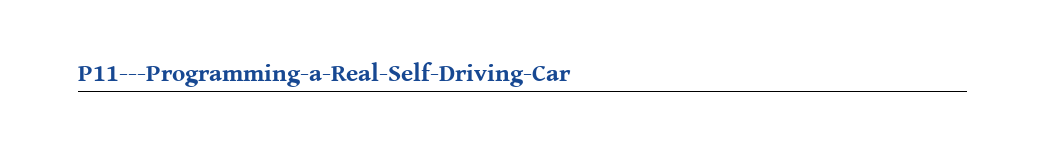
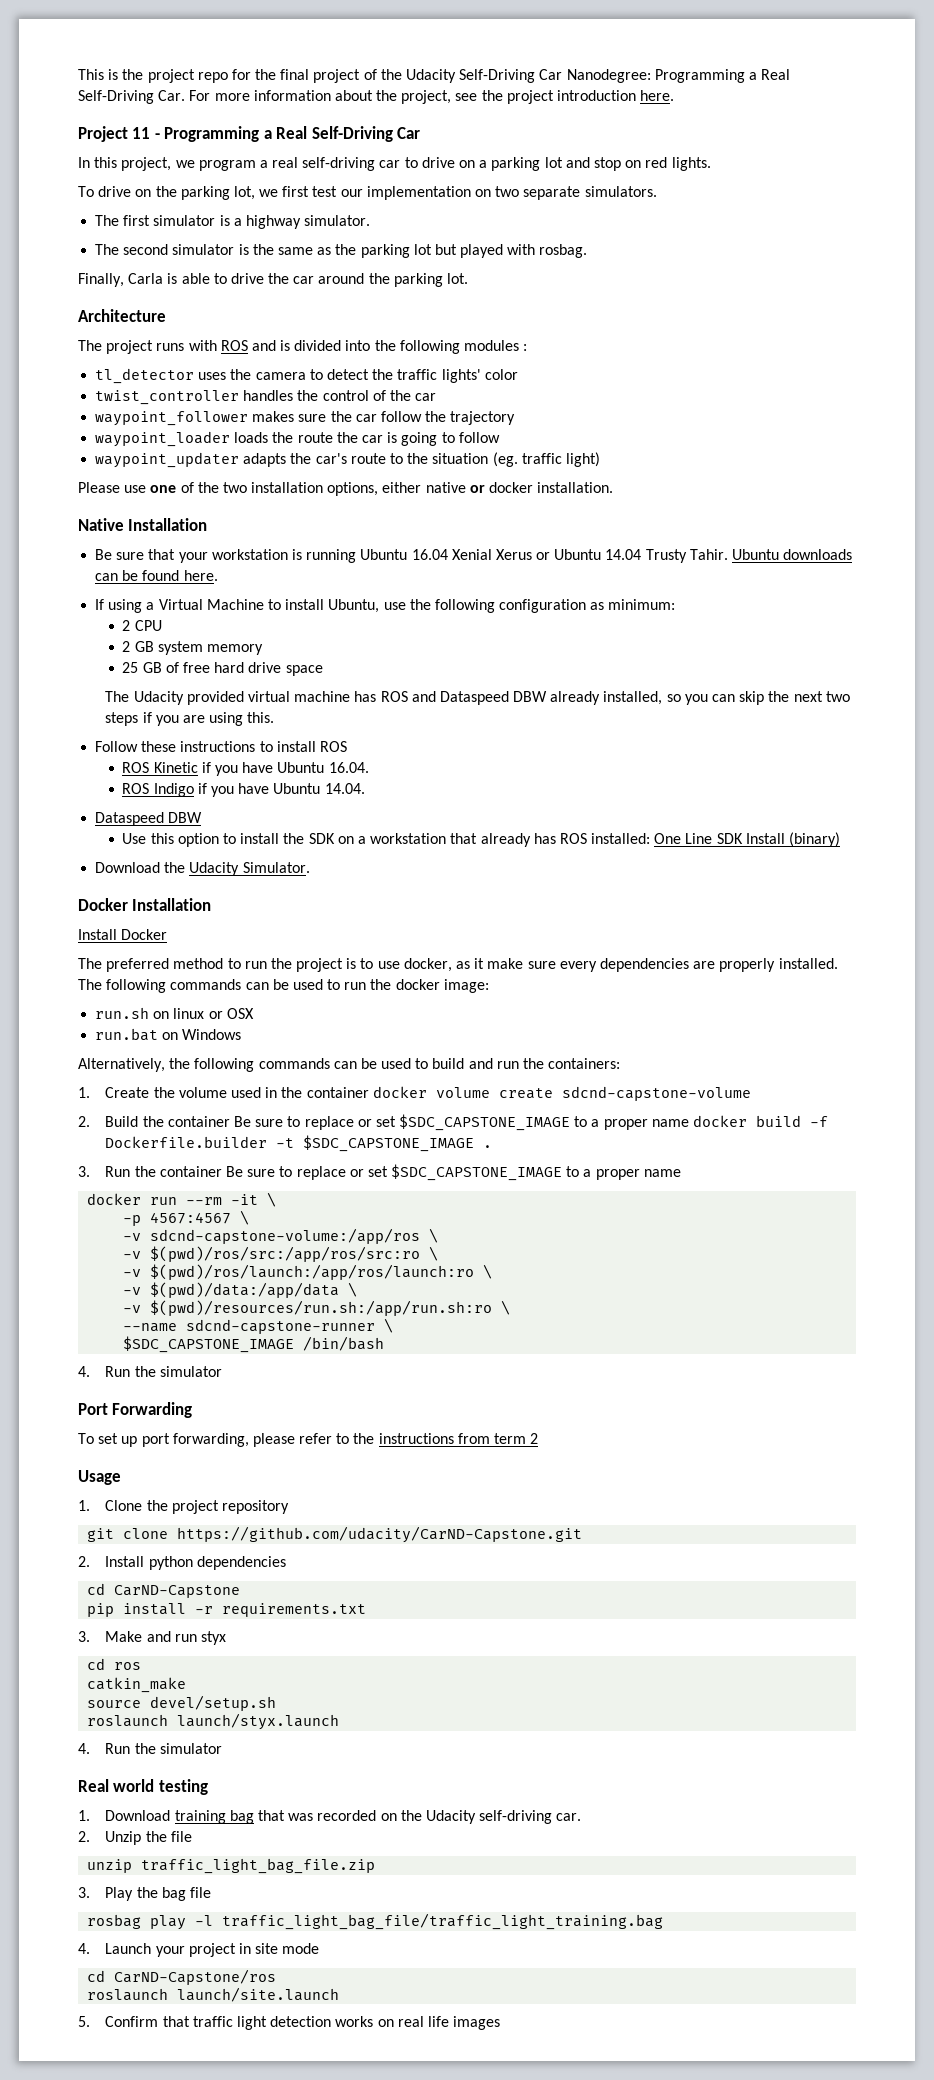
- P11---Programming-a-Real-Self-Driving-Car
+ This is the project repo for the final project of the Udacity Self-Driving Car Nanodegree: Programming a Real Self-Driving Car. For more information about the project, see the project introduction here.
+ Project 11 - Programming a Real Self-Driving Car
+ In this project, we program a real self-driving car to drive on a parking lot and stop on red lights.
+ To drive on the parking lot, we first test our implementation on two separate simulators.
+ The first simulator is a highway simulator.
+ The second simulator is the same as the parking lot but played with rosbag.
+ Finally, Carla is able to drive the car around the parking lot.
+ Architecture
+ The project runs with ROS and is divided into the following modules :
+ tl_detector uses the camera to detect the traffic lights' color
+ twist_controller handles the control of the car
+ waypoint_follower makes sure the car follow the trajectory
+ waypoint_loader loads the route the car is going to follow
+ waypoint_updater adapts the car's route to the situation (eg. traffic light)
+ Please use one of the two installation options, either native or docker installation.
+ Native Installation
+ Be sure that your workstation is running Ubuntu 16.04 Xenial Xerus or Ubuntu 14.04 Trusty Tahir. Ubuntu downloads can be found here.
+ If using a Virtual Machine to install Ubuntu, use the following configuration as minimum:
+ 2 CPU
+ 2 GB system memory
+ 25 GB of free hard drive space
+ The Udacity provided virtual machine has ROS and Dataspeed DBW already installed, so you can skip the next two steps if you are using this.
+ Follow these instructions to install ROS
+ ROS Kinetic if you have Ubuntu 16.04.
+ ROS Indigo if you have Ubuntu 14.04.
+ Dataspeed DBW
+ Use this option to install the SDK on a workstation that already has ROS installed: One Line SDK Install (binary)
+ Download the Udacity Simulator.
+ Docker Installation
+ Install Docker
+ The preferred method to run the project is to use docker, as it make sure every dependencies are properly installed. The following commands can be used to run the docker image:
+ run.sh on linux or OSX
+ run.bat on Windows
+ Alternatively, the following commands can be used to build and run the containers:
+ 1. Create the volume used in the container docker volume create sdcnd-capstone-volume
+ 2. Build the container Be sure to replace or set $SDC_CAPSTONE_IMAGE to a proper name docker build -f Dockerfile.builder -t $SDC_CAPSTONE_IMAGE .
+ 3. Run the container Be sure to replace or set $SDC_CAPSTONE_IMAGE to a proper name
+ docker run --rm -it \
+ -p 4567:4567 \
+ -v sdcnd-capstone-volume:/app/ros \
+ -v $(pwd)/ros/src:/app/ros/src:ro \
+ -v $(pwd)/ros/launch:/app/ros/launch:ro \
+ -v $(pwd)/data:/app/data \
+ -v $(pwd)/resources/run.sh:/app/run.sh:ro \
+ --name sdcnd-capstone-runner \
+ $SDC_CAPSTONE_IMAGE /bin/bash
+ 4. Run the simulator
+ Port Forwarding
+ To set up port forwarding, please refer to the instructions from term 2
+ Usage
+ 1. Clone the project repository
+ git clone https://github.com/udacity/CarND-Capstone.git
+ 2. Install python dependencies
+ cd CarND-Capstone
+ pip install -r requirements.txt
+ 3. Make and run styx
+ cd ros
+ catkin_make
+ source devel/setup.sh
+ roslaunch launch/styx.launch
+ 4. Run the simulator
+ Real world testing
+ 1. Download training bag that was recorded on the Udacity self-driving car.
+ 2. Unzip the file
+ unzip traffic_light_bag_file.zip
+ 3. Play the bag file
+ rosbag play -l traffic_light_bag_file/traffic_light_training.bag
+ 4. Launch your project in site mode
+ cd CarND-Capstone/ros
+ roslaunch launch/site.launch
+ 5. Confirm that traffic light detection works on real life images

